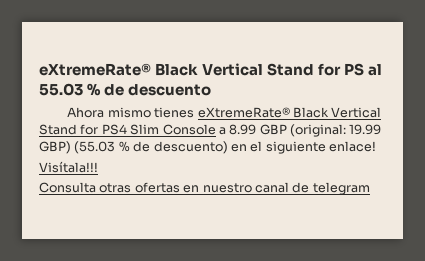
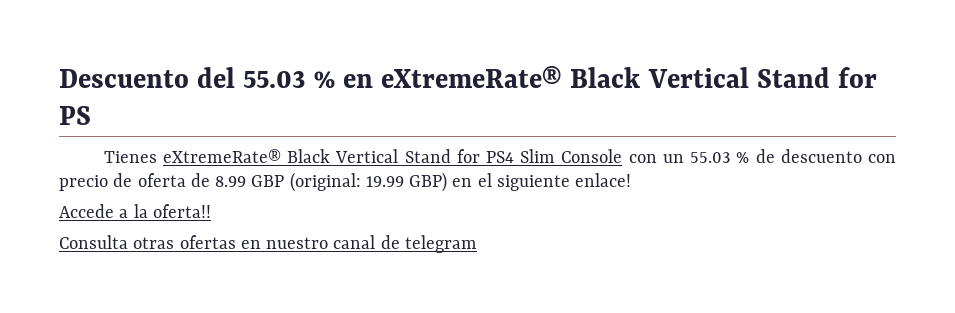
- eXtremeRate® Black Vertical Stand for PS al 55.03 % de descuento
- Ahora mismo tienes eXtremeRate® Black Vertical Stand for PS4 Slim Console a 8.99 GBP (original: 19.99 GBP) (55.03 % de descuento) en el siguiente enlace!
+ Descuento del 55.03 % en eXtremeRate® Black Vertical Stand for PS
+ Tienes eXtremeRate® Black Vertical Stand for PS4 Slim Console con un 55.03 % de descuento con precio de oferta de 8.99 GBP (original: 19.99 GBP) en el siguiente enlace!
- Visítala!!!
+ Accede a la oferta!!

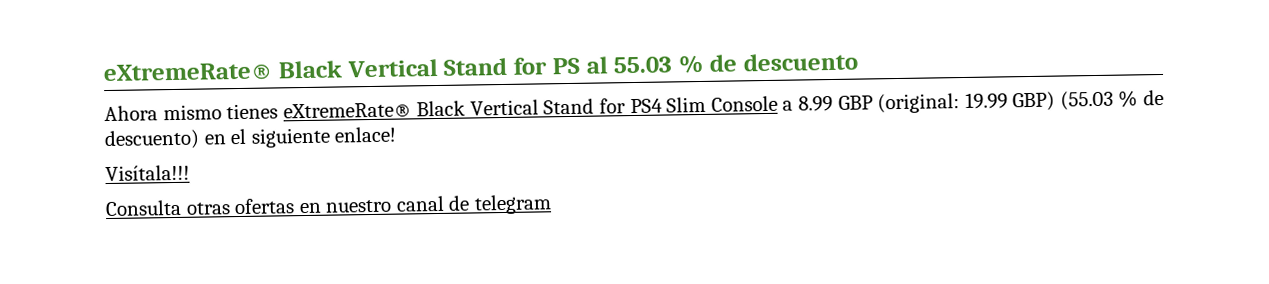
- Descuento del 55.03 % en eXtremeRate® Black Vertical Stand for PS
- Tienes eXtremeRate® Black Vertical Stand for PS4 Slim Console con un 55.03 % de descuento con precio de oferta de 8.99 GBP (original: 19.99 GBP) en el siguiente enlace!
+ eXtremeRate® Black Vertical Stand for PS al 55.03 % de descuento
+ Ahora mismo tienes eXtremeRate® Black Vertical Stand for PS4 Slim Console a 8.99 GBP (original: 19.99 GBP) (55.03 % de descuento) en el siguiente enlace!
- Accede a la oferta!!
+ Visítala!!!

